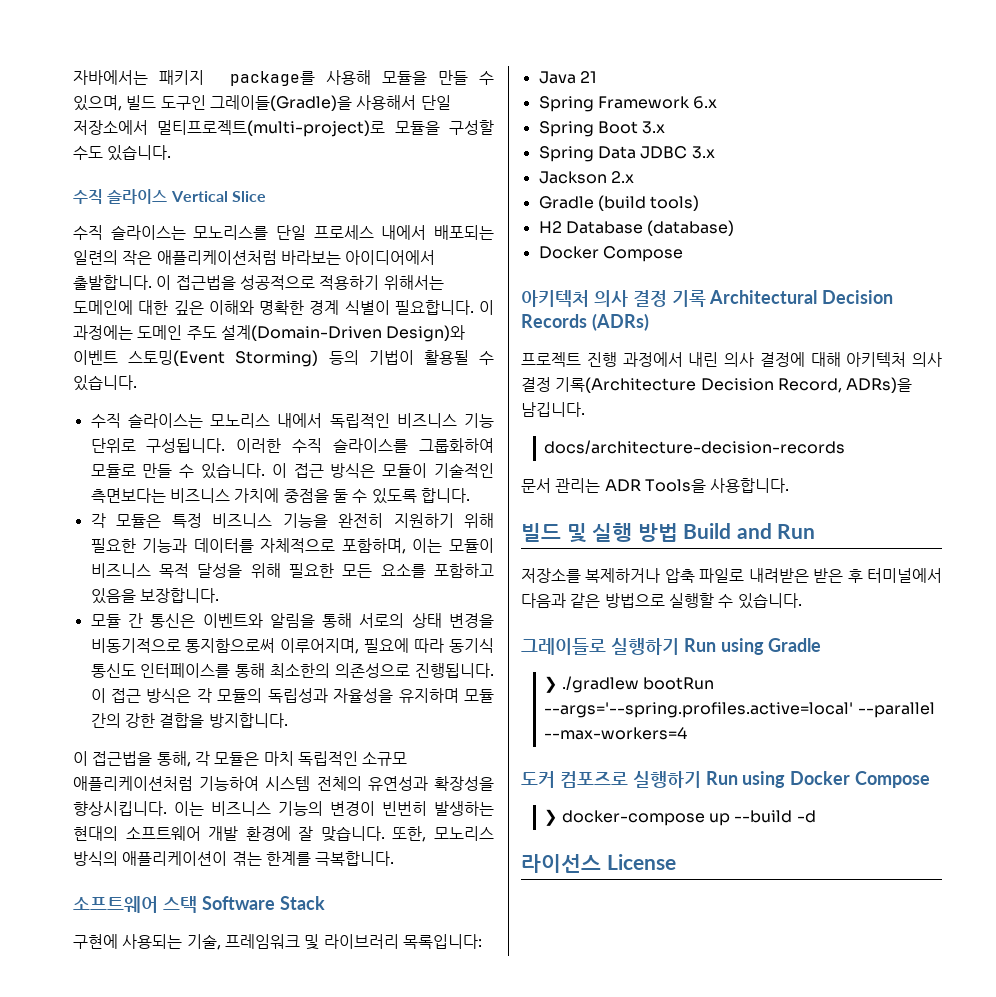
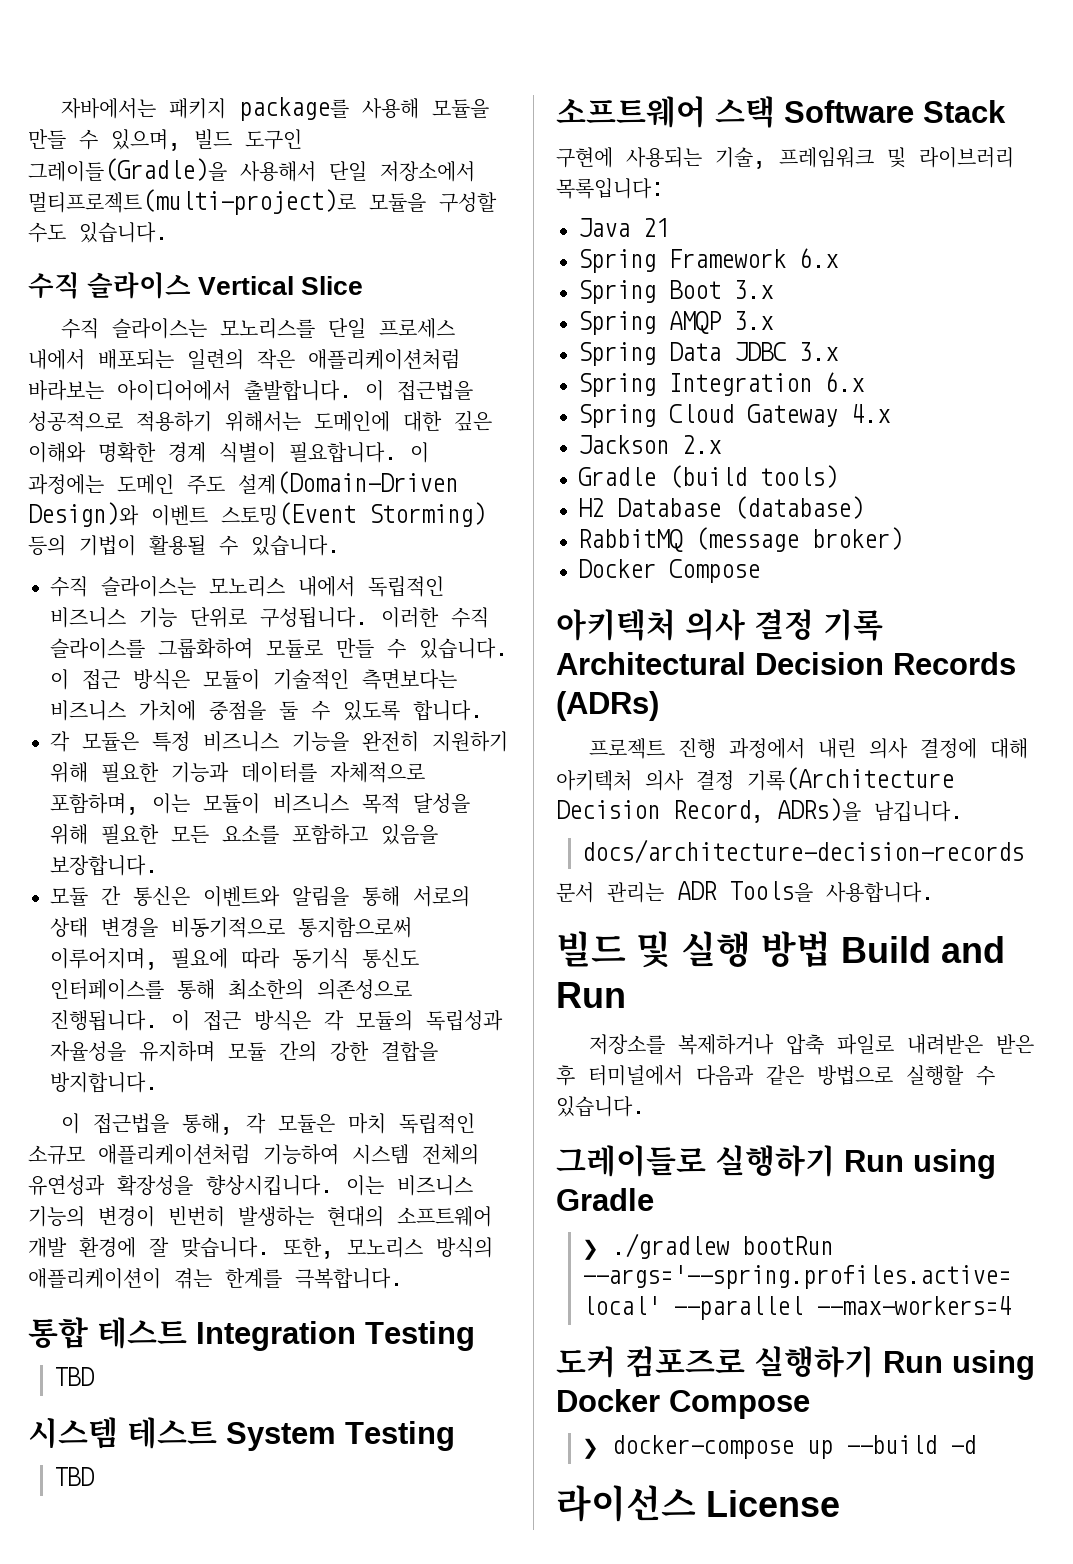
+ 통합 테스트 Integration Testing
+ TBD
+ 시스템 테스트 System Testing
+ TBD
+ Spring AMQP 3.x
+ Spring Integration 6.x
+ Spring Cloud Gateway 4.x
+ RabbitMQ (message broker)

